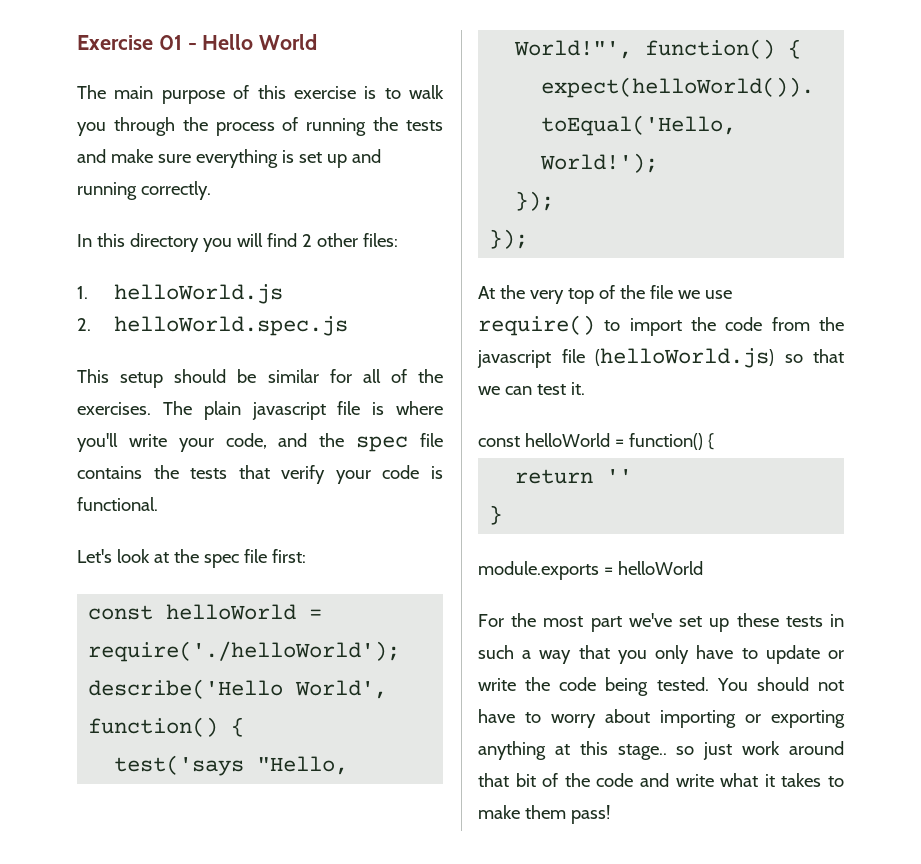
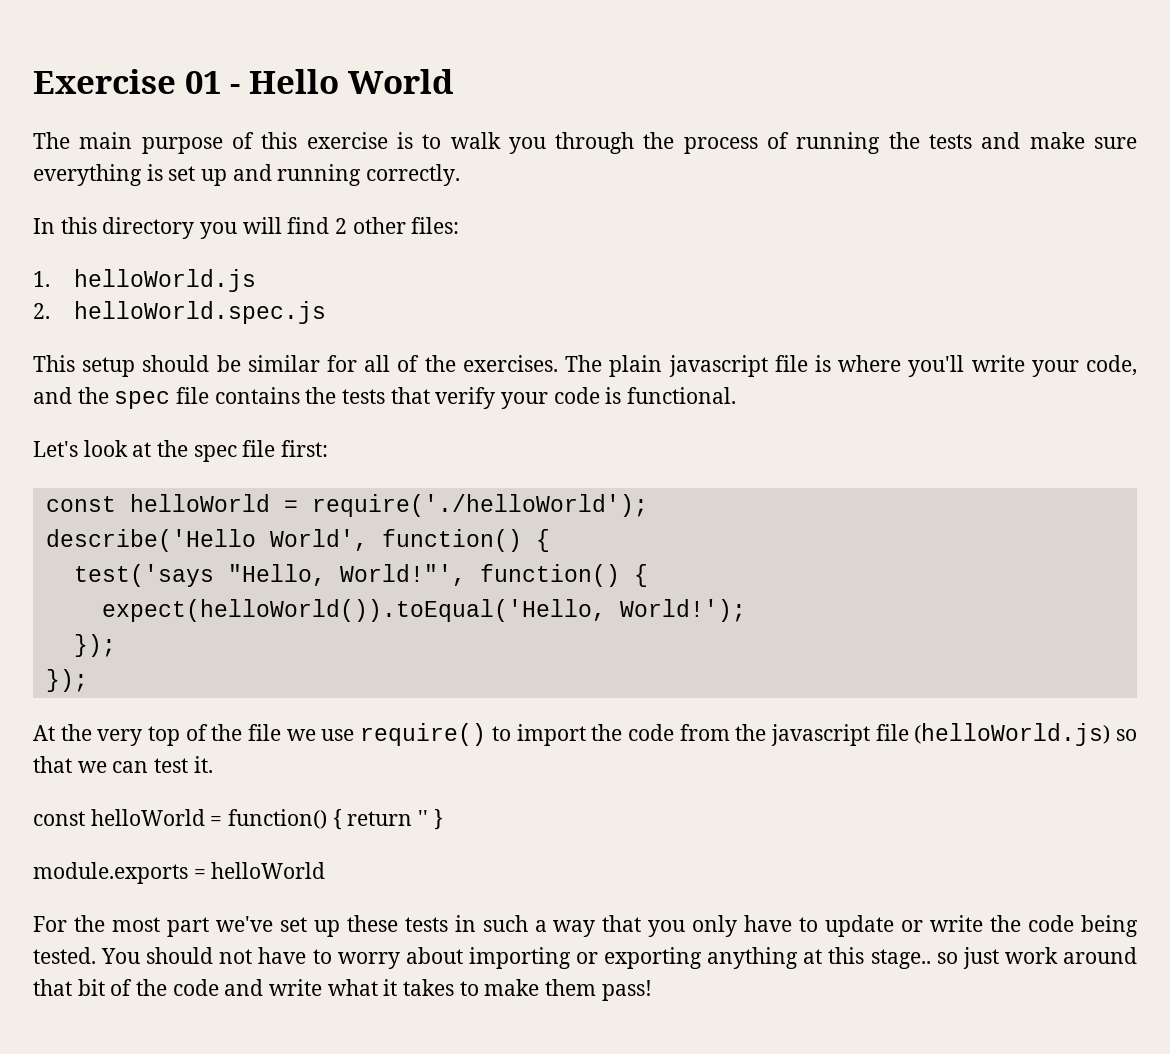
- const helloWorld = function() {
- return ''
- }
+ const helloWorld = function() { return '' }

